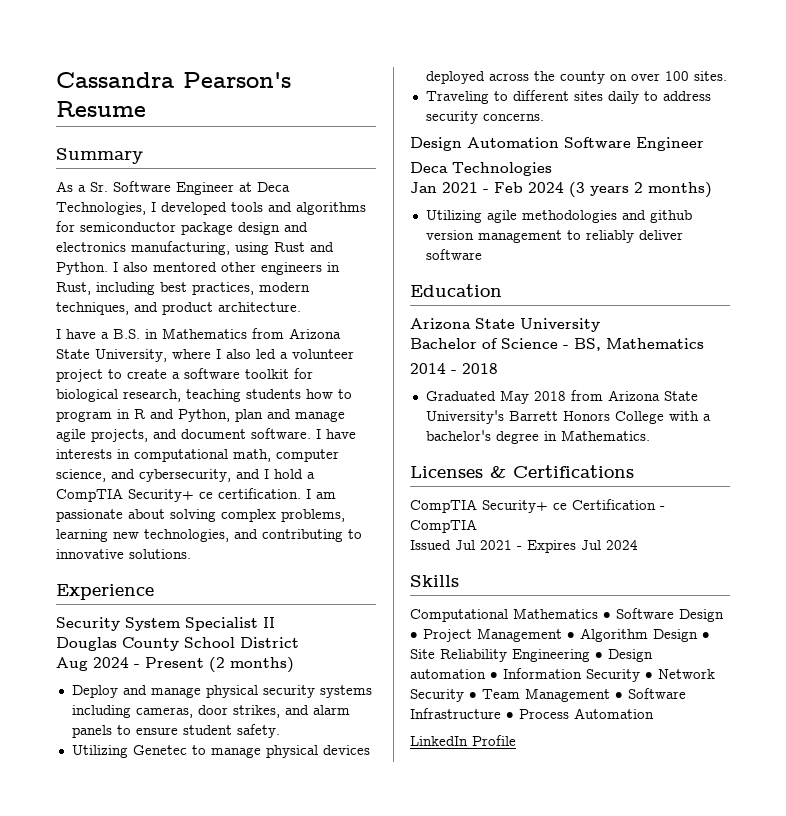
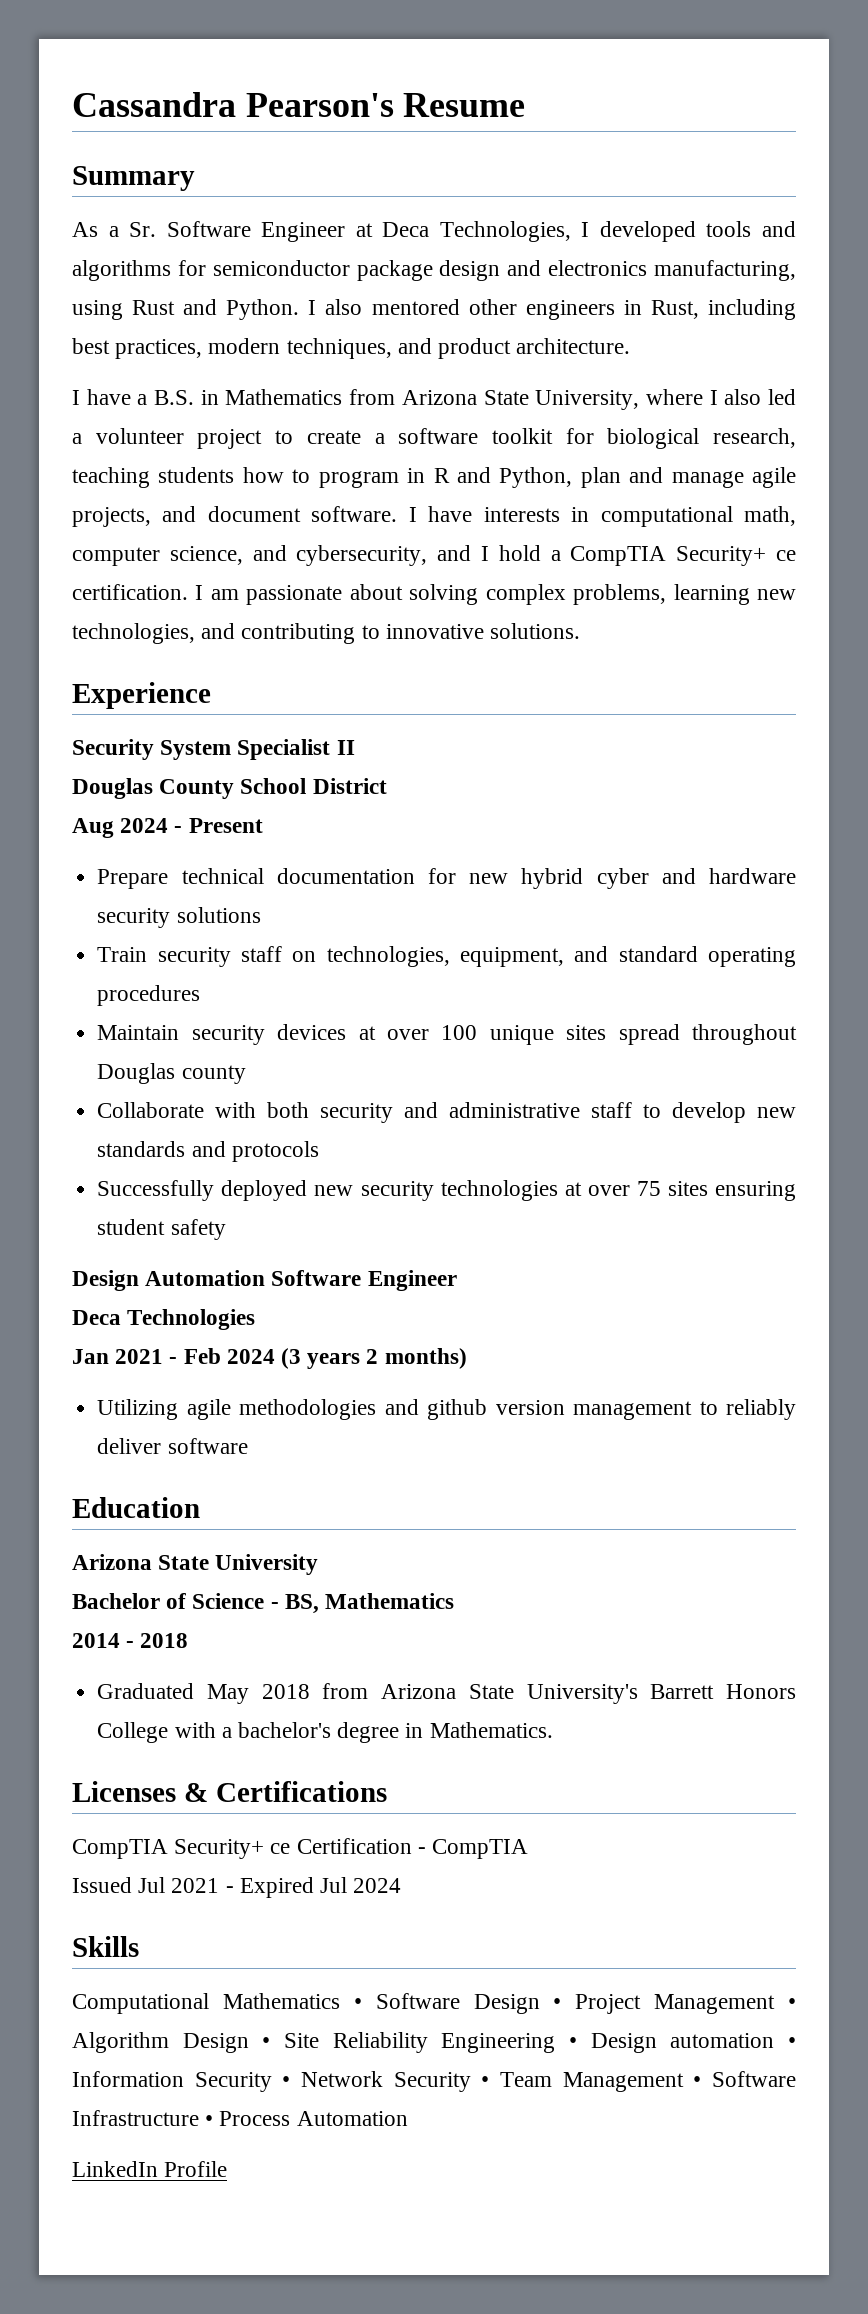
- Aug 2024 - Present (2 months)
- Deploy and manage physical security systems including cameras, door strikes, and alarm panels to ensure student safety.
- Utilizing Genetec to manage physical devices deployed across the county on over 100 sites.
- Traveling to different sites daily to address security concerns.
+ Aug 2024 - Present
+ Prepare technical documentation for new hybrid cyber and hardware security solutions
+ Train security staff on technologies, equipment, and standard operating procedures
+ Maintain security devices at over 100 unique sites spread throughout Douglas county
+ Collaborate with both security and administrative staff to develop new standards and protocols
+ Successfully deployed new security technologies at over 75 sites ensuring student safety
- Issued Jul 2021 - Expires Jul 2024
+ Issued Jul 2021 - Expired Jul 2024

